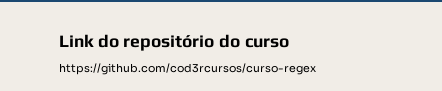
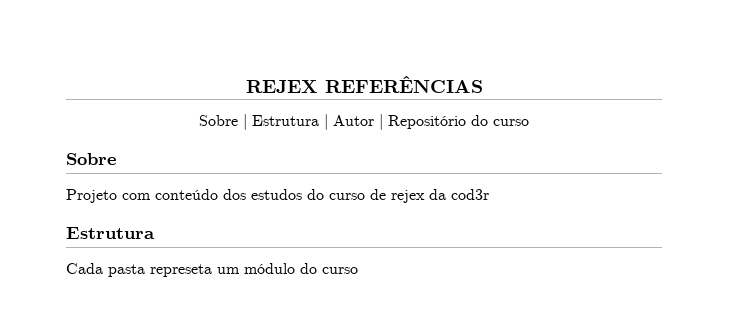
- Link do repositório do curso
- https://github.com/cod3rcursos/curso-regex
+ REJEX REFERÊNCIAS
+ Sobre | Estrutura | Autor | Repositório do curso
+ Sobre
+ Projeto com conteúdo dos estudos do curso de rejex da cod3r
+ Estrutura
+ Cada pasta represeta um módulo do curso

